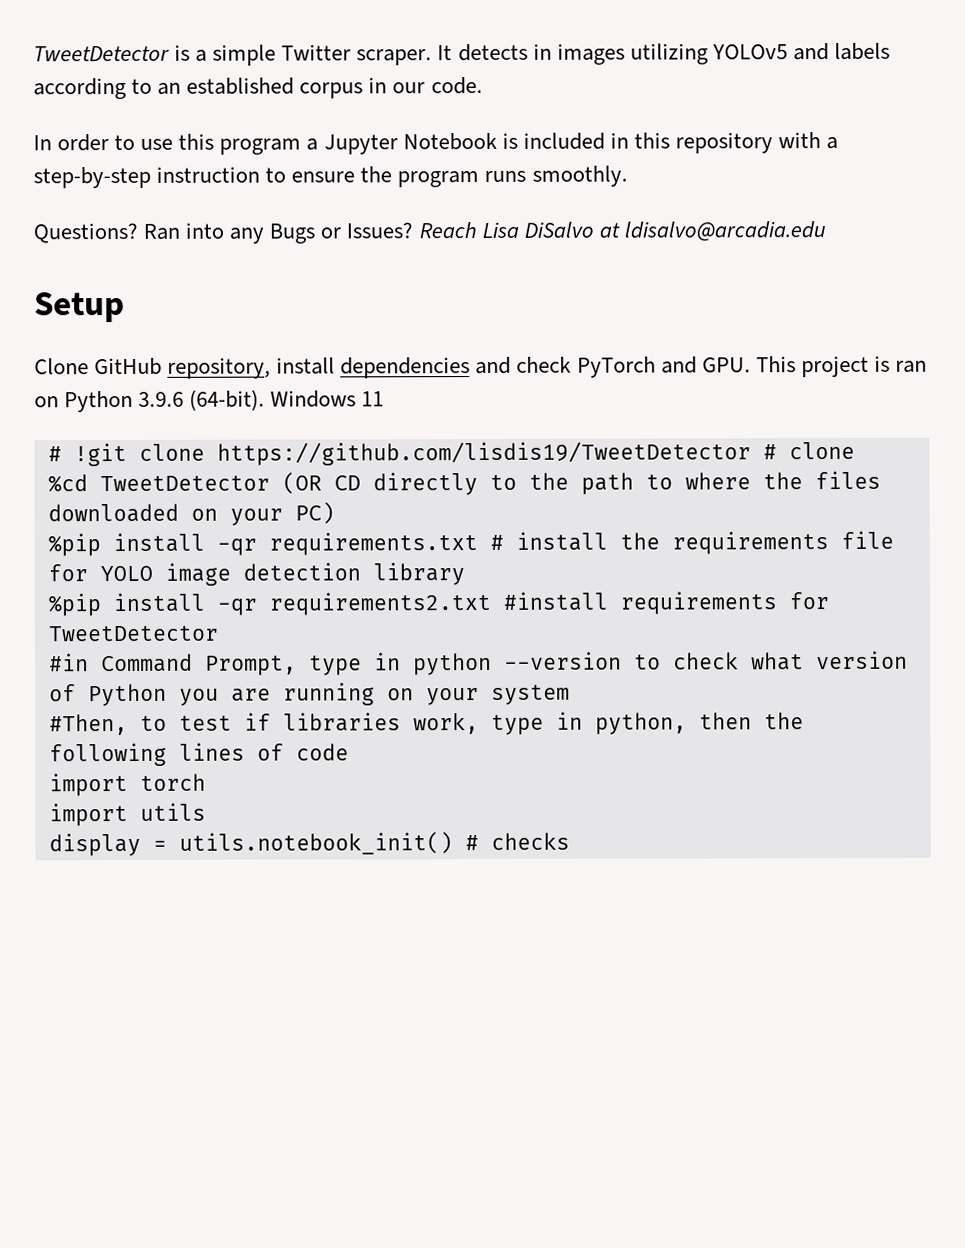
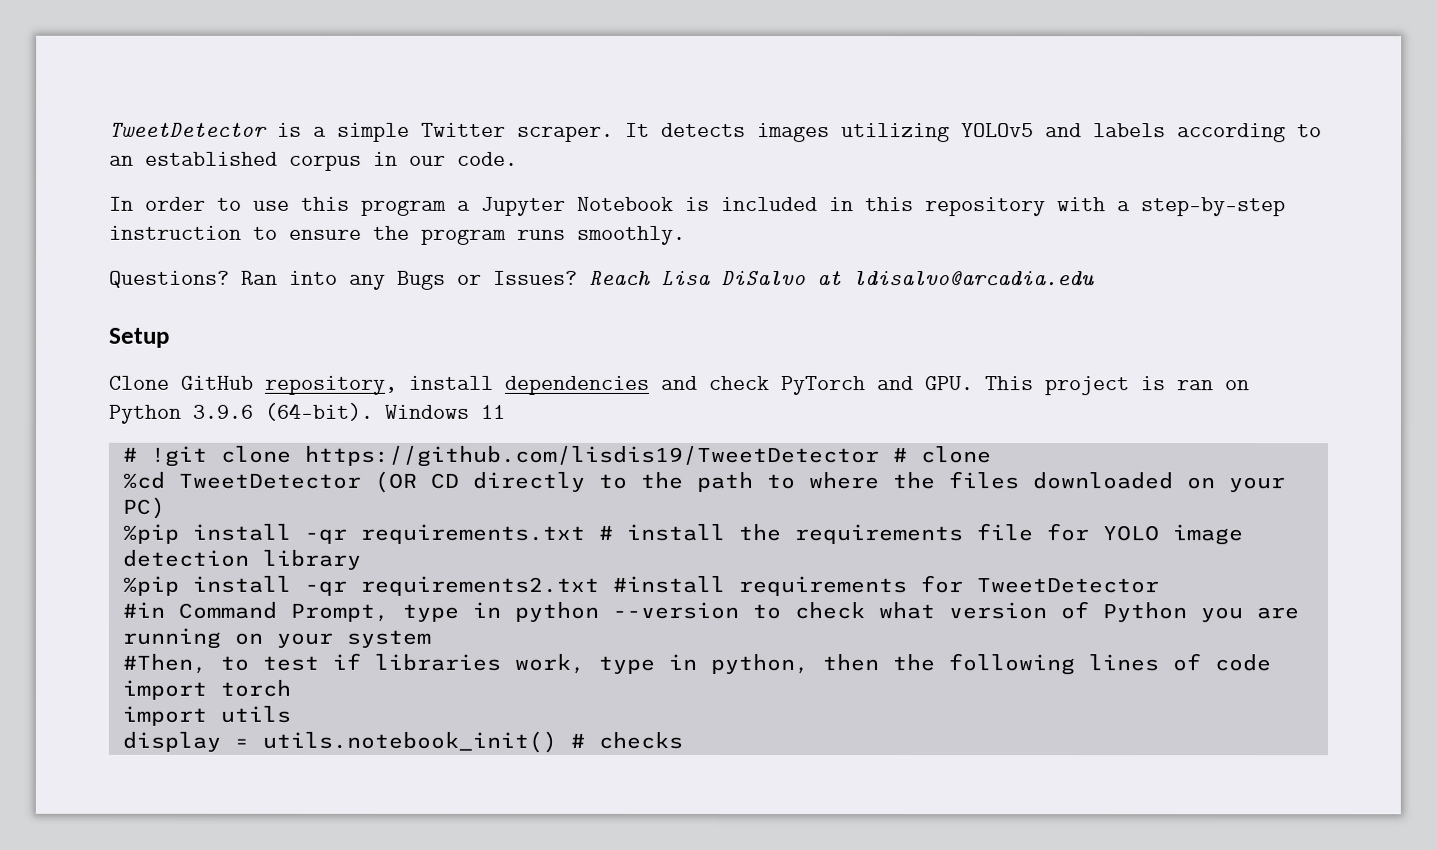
- It detects in images utilizing YOLOv5 and labels according to an established corpus in our code.
+ It detects images utilizing YOLOv5 and labels according to an established corpus in our code.

